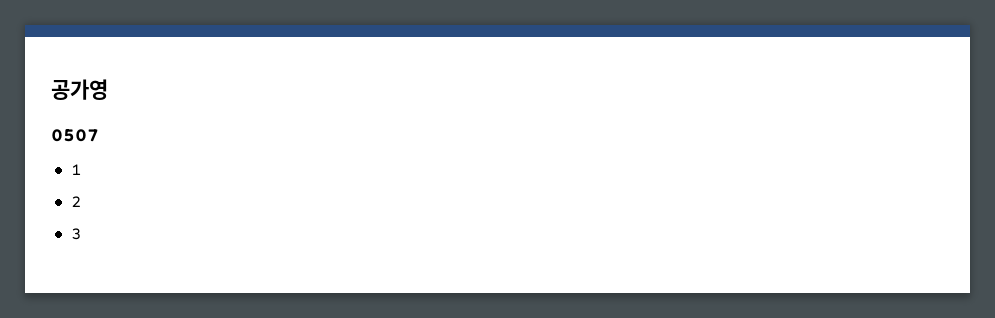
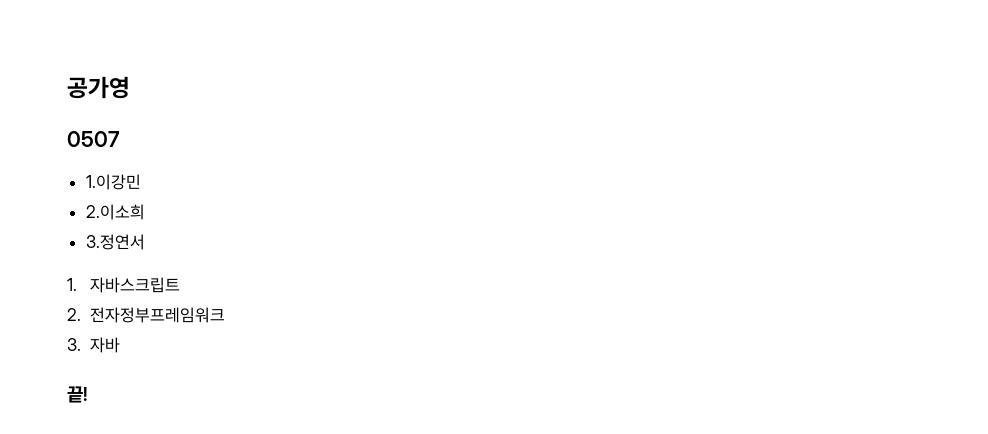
- 1
- 2
- 3
+ 1.이강민
+ 2.이소희
+ 3.정연서
+ 1. 자바스크립트
+ 2. 전자정부프레임워크
+ 3. 자바
+ 끝!

